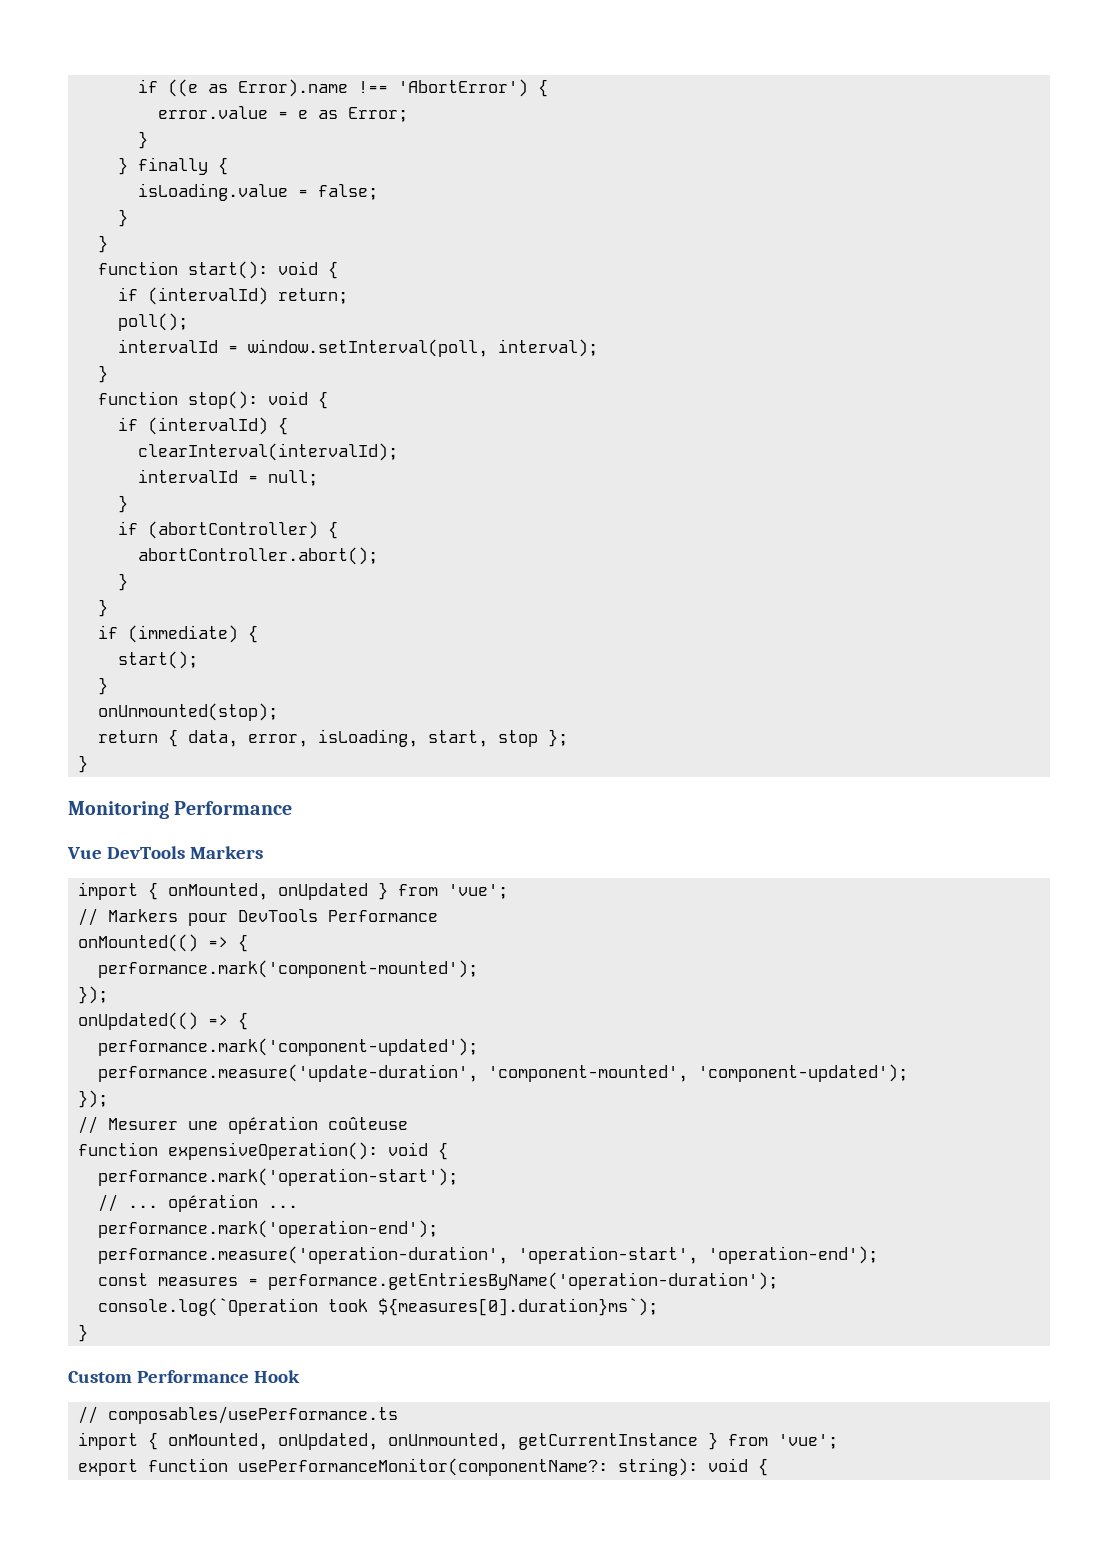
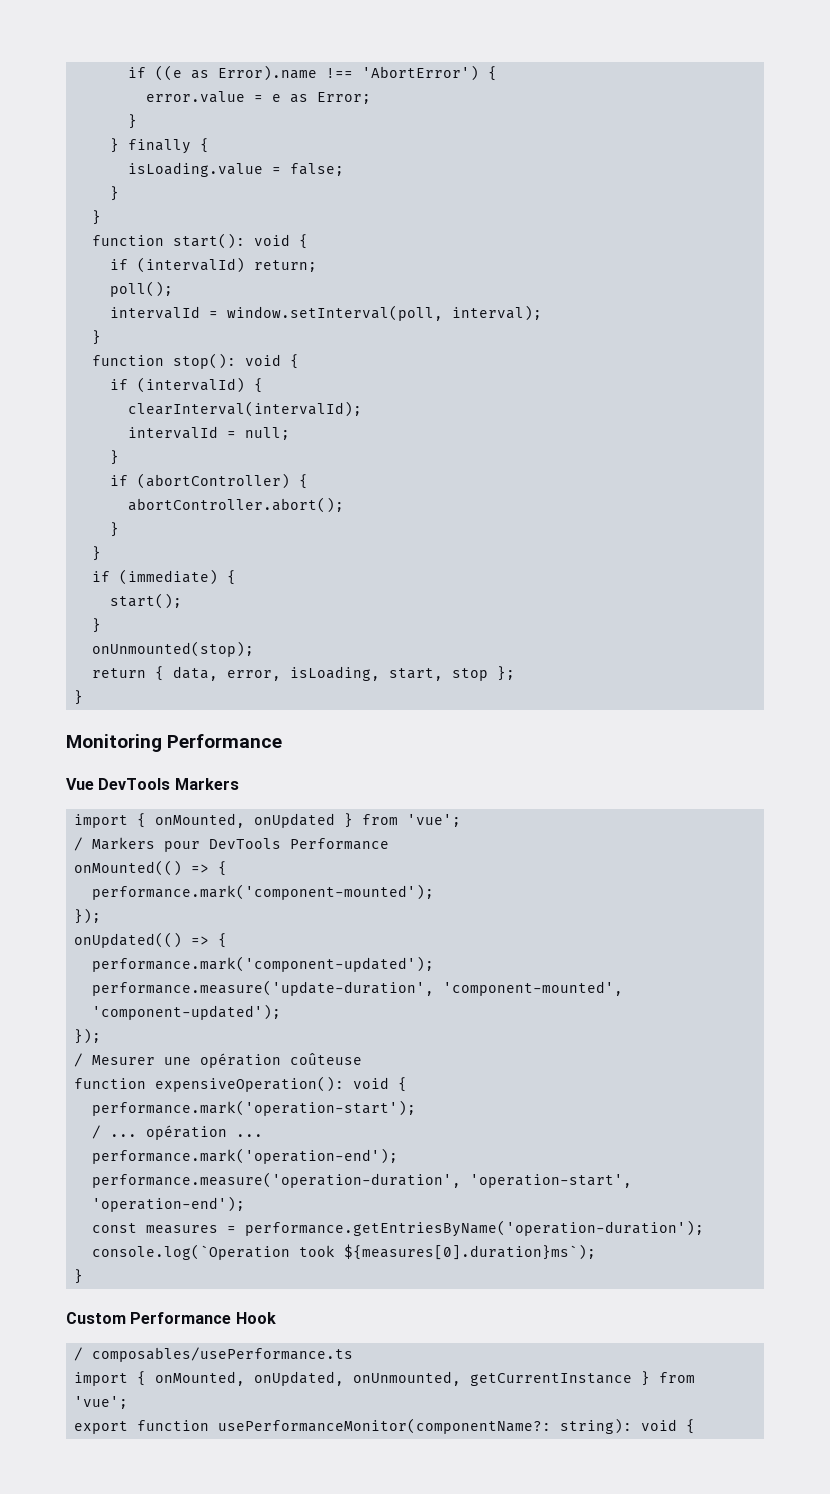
- // Markers pour DevTools Performance
+ / Markers pour DevTools Performance
- // Mesurer une opération coûteuse
+ / Mesurer une opération coûteuse
- // ... opération ...
+ / ... opération ...
- // composables/usePerformance.ts
+ / composables/usePerformance.ts

